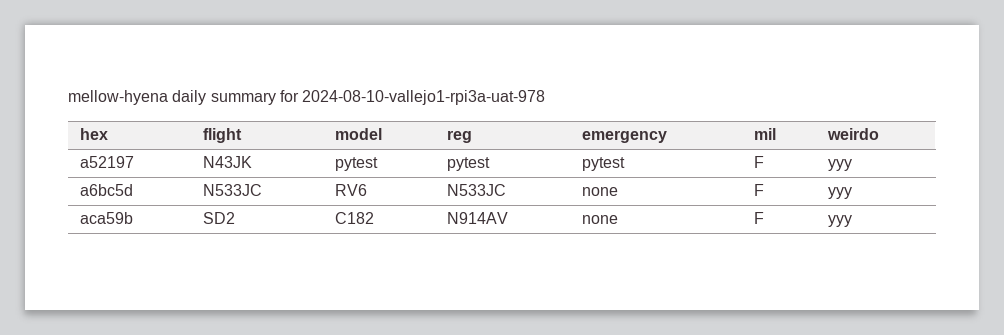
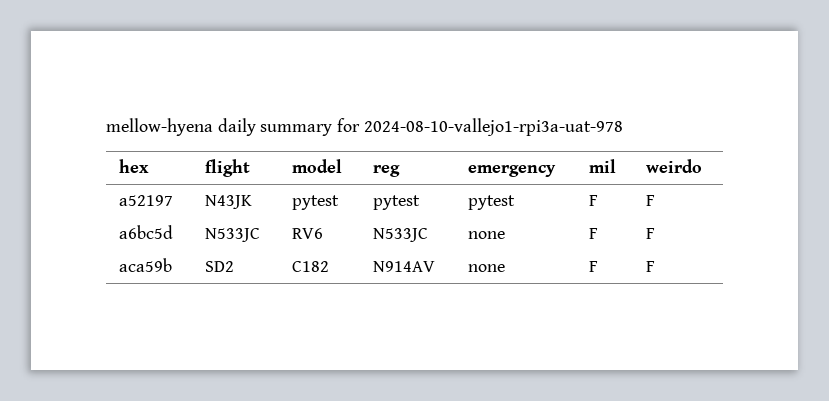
- a52197 | N43JK | pytest | pytest | pytest | F | yyy
+ a52197 | N43JK | pytest | pytest | pytest | F | F
- a6bc5d | N533JC | RV6 | N533JC | none | F | yyy
+ a6bc5d | N533JC | RV6 | N533JC | none | F | F
- aca59b | SD2 | C182 | N914AV | none | F | yyy
+ aca59b | SD2 | C182 | N914AV | none | F | F

